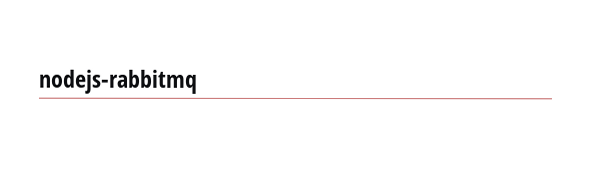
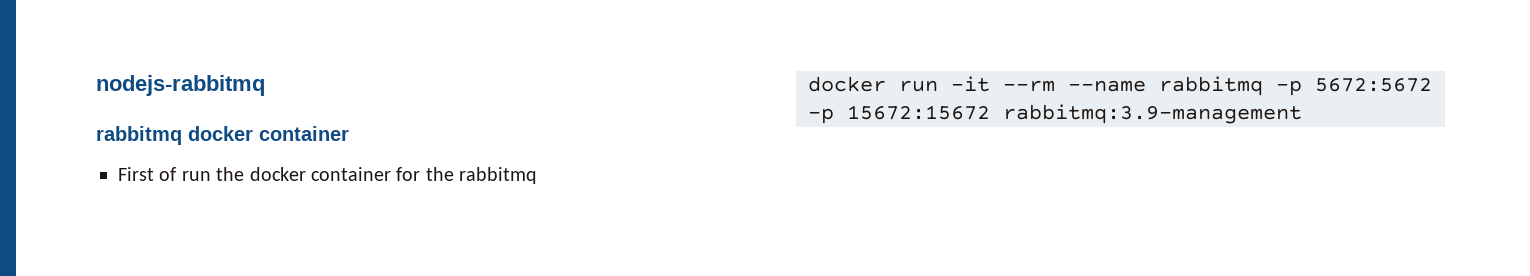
+ rabbitmq docker container
+ First of run the docker container for the rabbitmq
+ docker run -it --rm --name rabbitmq -p 5672:5672 -p 15672:15672 rabbitmq:3.9-management

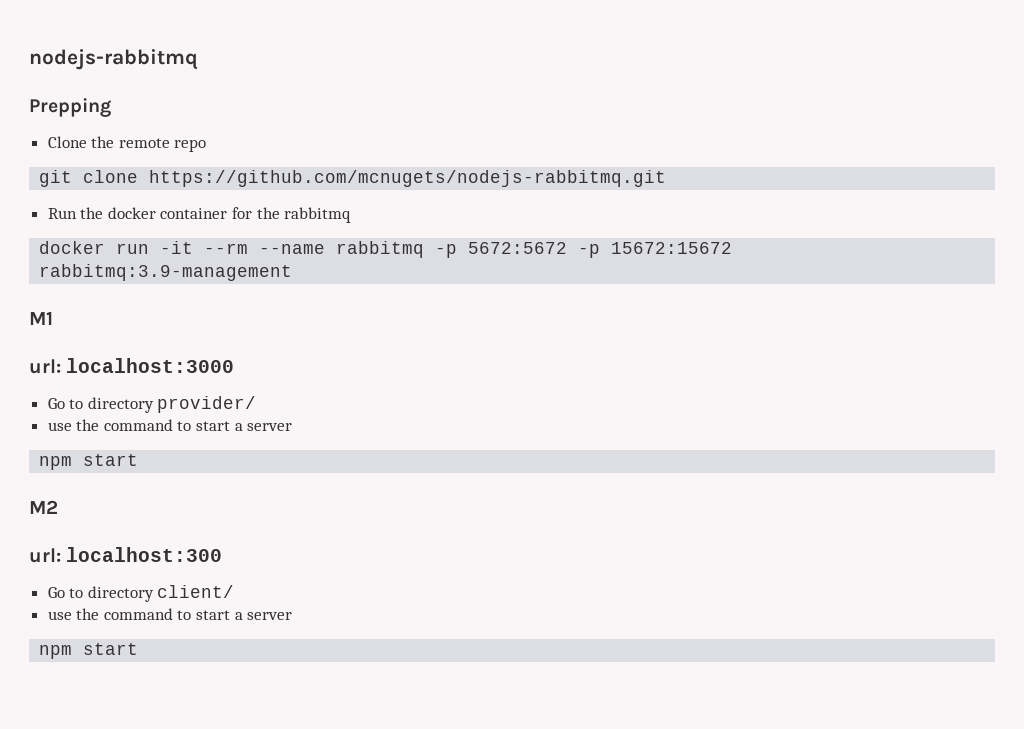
- rabbitmq docker container
- First of run the docker container for the rabbitmq
+ Prepping
+ Clone the remote repo
+ git clone https://github.com/mcnugets/nodejs-rabbitmq.git
+ Run the docker container for the rabbitmq
+ M1
+ url: localhost:3000
+ Go to directory provider/
+ use the command to start a server
+ npm start
+ M2
+ url: localhost:300
+ Go to directory client/
+ use the command to start a server
+ npm start

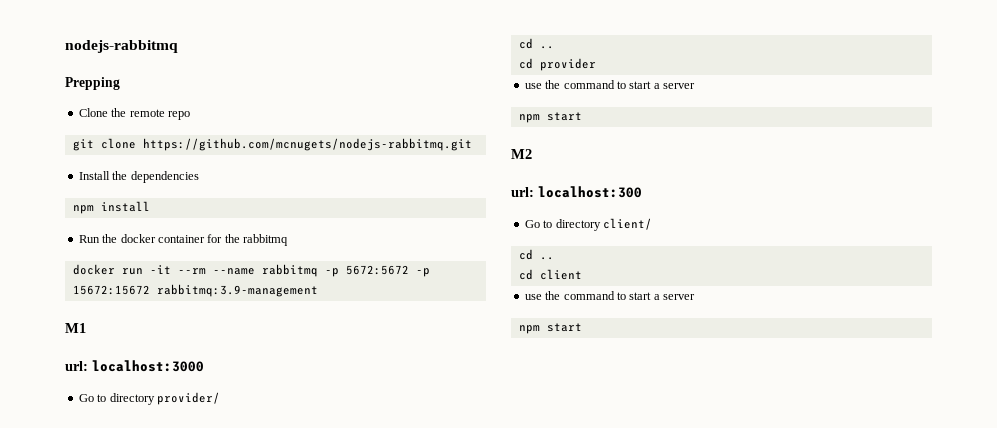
+ Install the dependencies
+ npm install
  Go to directory provider/
+ cd ..
+ cd provider
  Go to directory client/
+ cd ..
+ cd client

